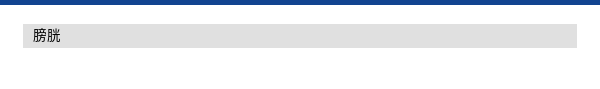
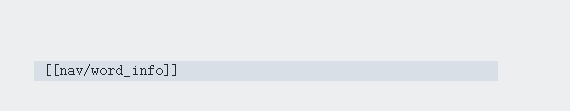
- 膀胱
+ [[nav/word_info]]

